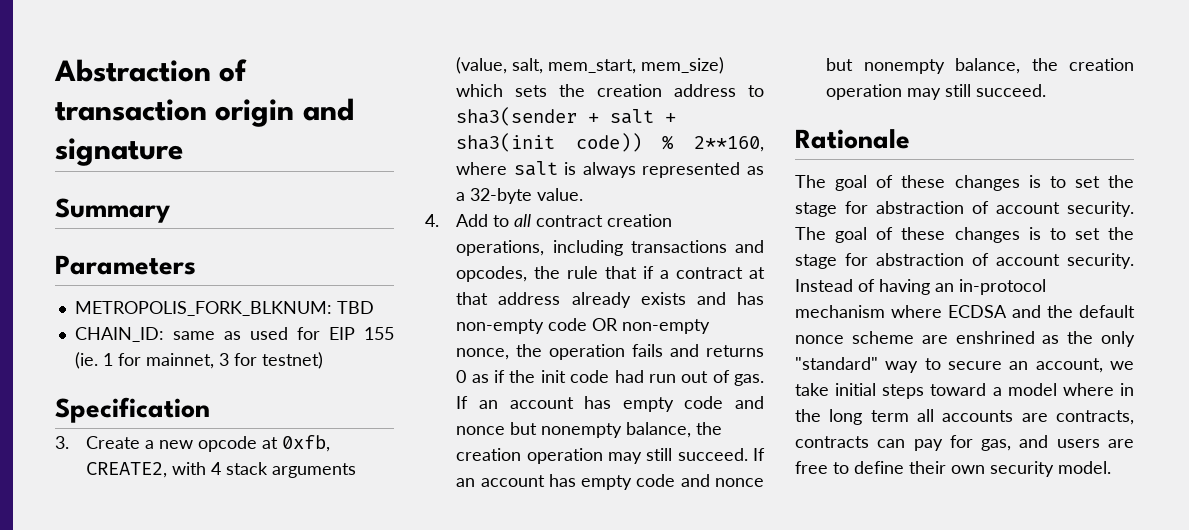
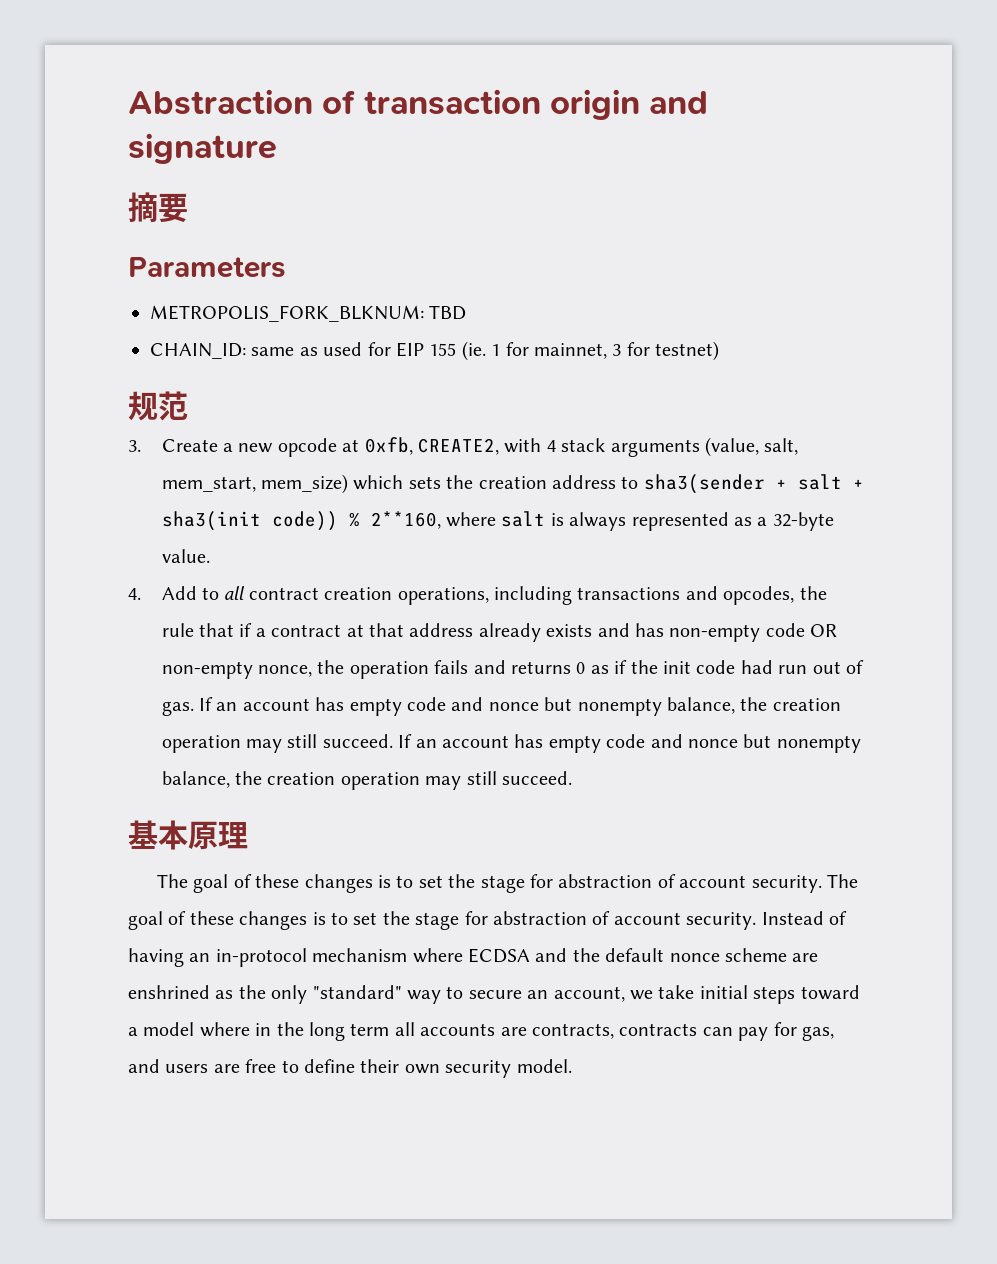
- Summary
+ 摘要
- Specification
+ 规范
- Rationale
+ 基本原理

